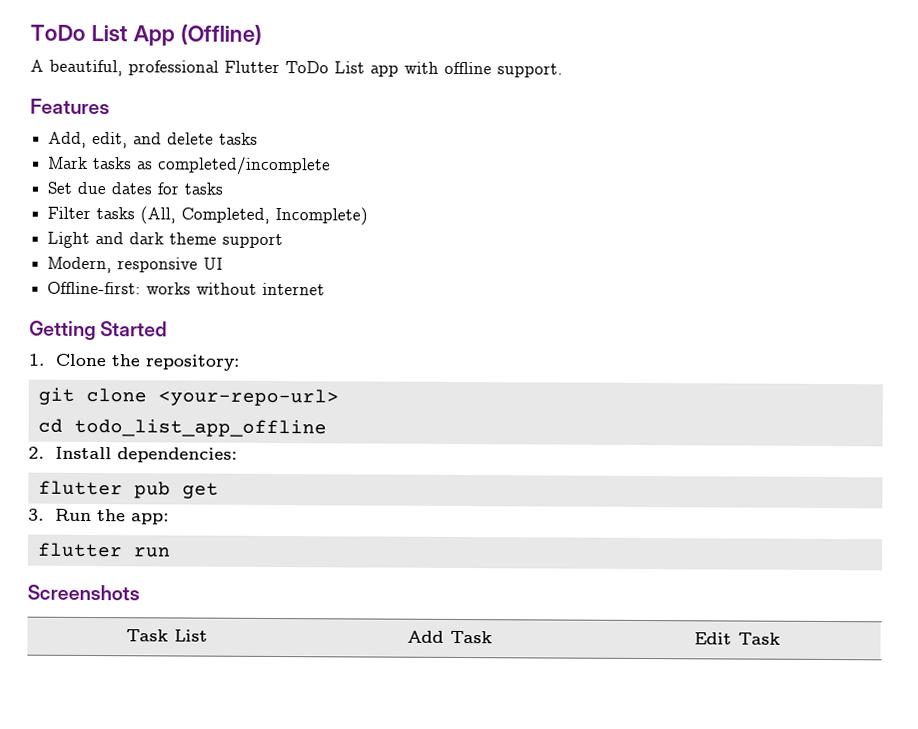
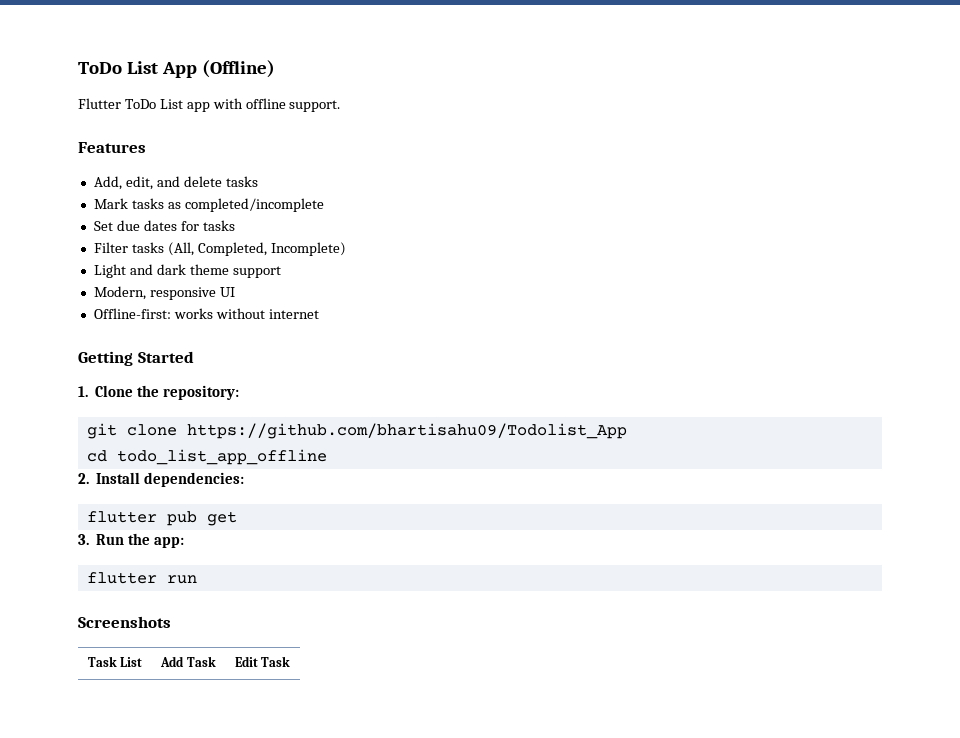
- A beautiful, professional Flutter ToDo List app with offline support.
+ Flutter ToDo List app with offline support.
- git clone <your-repo-url>
+ git clone https://github.com/bhartisahu09/Todolist_App

